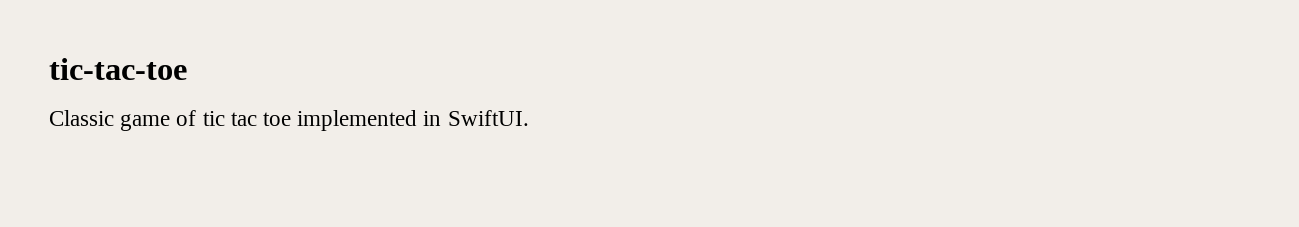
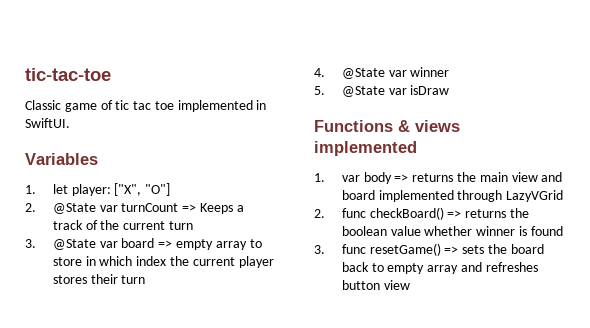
+ Variables
+ 1. let player: ["X", "O"]
+ 2. @State var turnCount => Keeps a track of the current turn
+ 3. @State var board => empty array to store in which index the current player stores their turn
+ 4. @State var winner
+ 5. @State var isDraw
+ Functions & views implemented
+ 1. var body => returns the main view and board implemented through LazyVGrid
+ 2. func checkBoard() => returns the boolean value whether winner is found
+ 3. func resetGame() => sets the board back to empty array and refreshes button view

